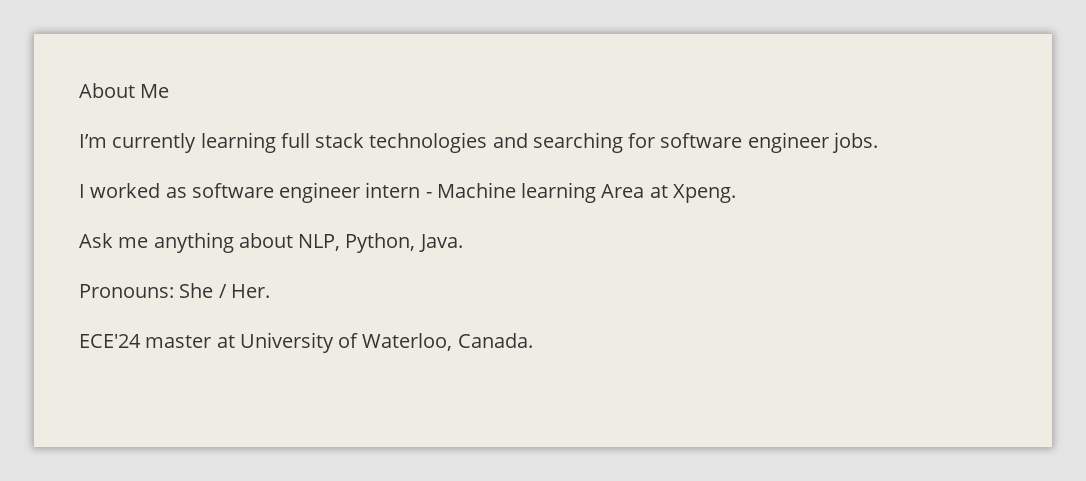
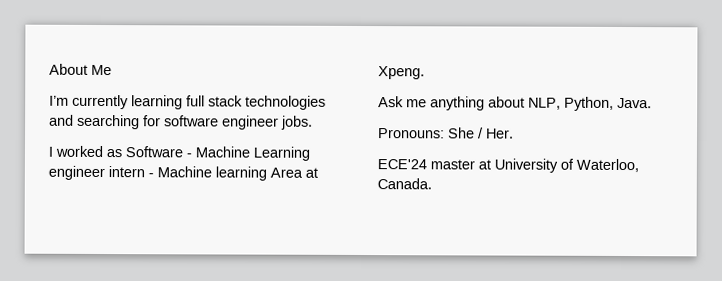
- I worked as software engineer intern - Machine learning Area at Xpeng.
+ I worked as Software - Machine Learning engineer intern - Machine learning Area at Xpeng.

